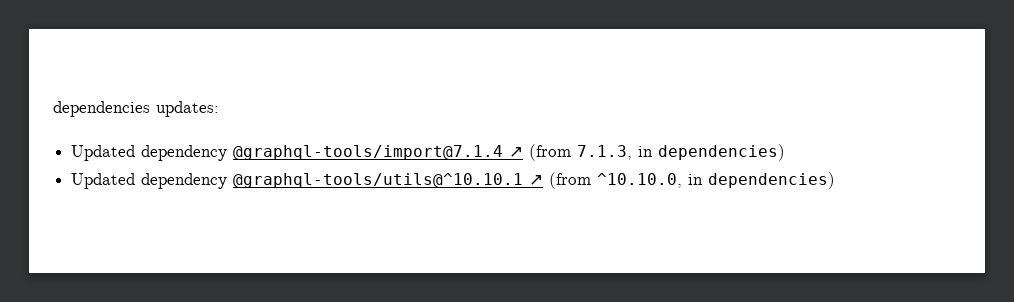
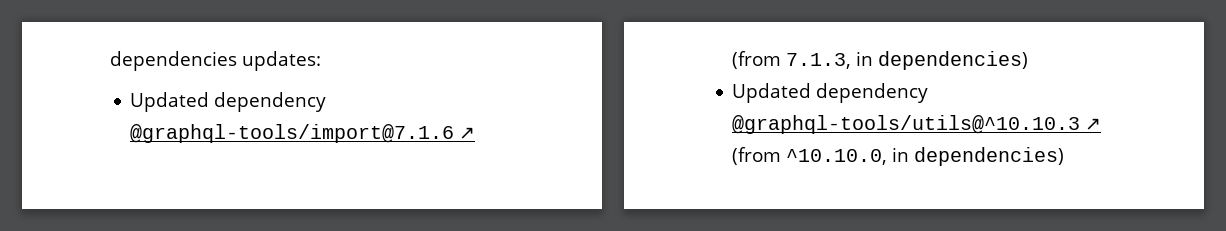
- Updated dependency @graphql-tools/import@7.1.4 ↗ (from 7.1.3, in dependencies)
+ Updated dependency @graphql-tools/import@7.1.6 ↗ (from 7.1.3, in dependencies)
- Updated dependency @graphql-tools/utils@^10.10.1 ↗ (from ^10.10.0, in dependencies)
+ Updated dependency @graphql-tools/utils@^10.10.3 ↗ (from ^10.10.0, in dependencies)

